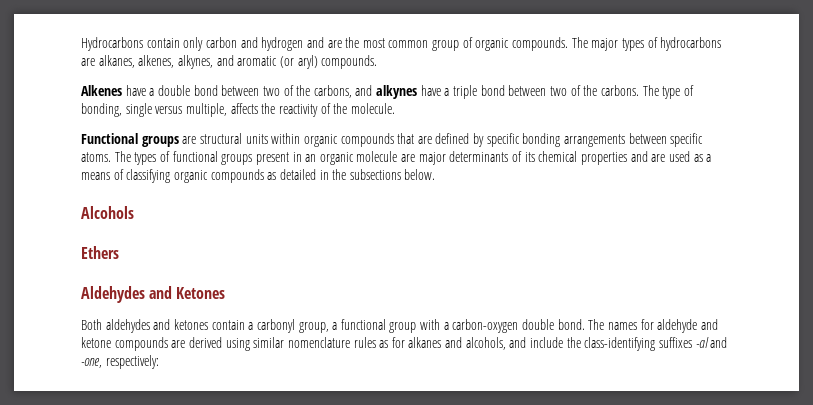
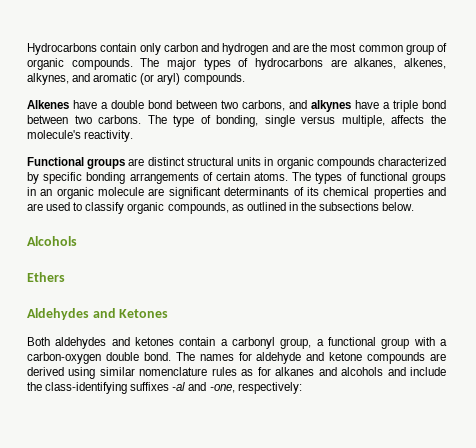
- Alkenes have a double bond between two of the carbons, and alkynes have a triple bond between two of the carbons.
+ Alkenes have a double bond between two carbons, and alkynes have a triple bond between two carbons.
- The type of bonding, single versus multiple, affects the reactivity of the molecule.
+ The type of bonding, single versus multiple, affects the molecule's reactivity.
- Functional groups are structural units within organic compounds that are defined by specific bonding arrangements between specific atoms.
+ Functional groups are distinct structural units in organic compounds characterized by specific bonding arrangements of certain atoms.
- The types of functional groups present in an organic molecule are major determinants of its chemical properties and are used as a means of classifying organic compounds as detailed in the subsections below.
+ The types of functional groups in an organic molecule are significant determinants of its chemical properties and are used to classify organic compounds, as outlined in the subsections below.
- The names for aldehyde and ketone compounds are derived using similar nomenclature rules as for alkanes and alcohols, and include the class-identifying suffixes -al and -one, respectively:
+ The names for aldehyde and ketone compounds are derived using similar nomenclature rules as for alkanes and alcohols and include the class-identifying suffixes -al and -one, respectively:

